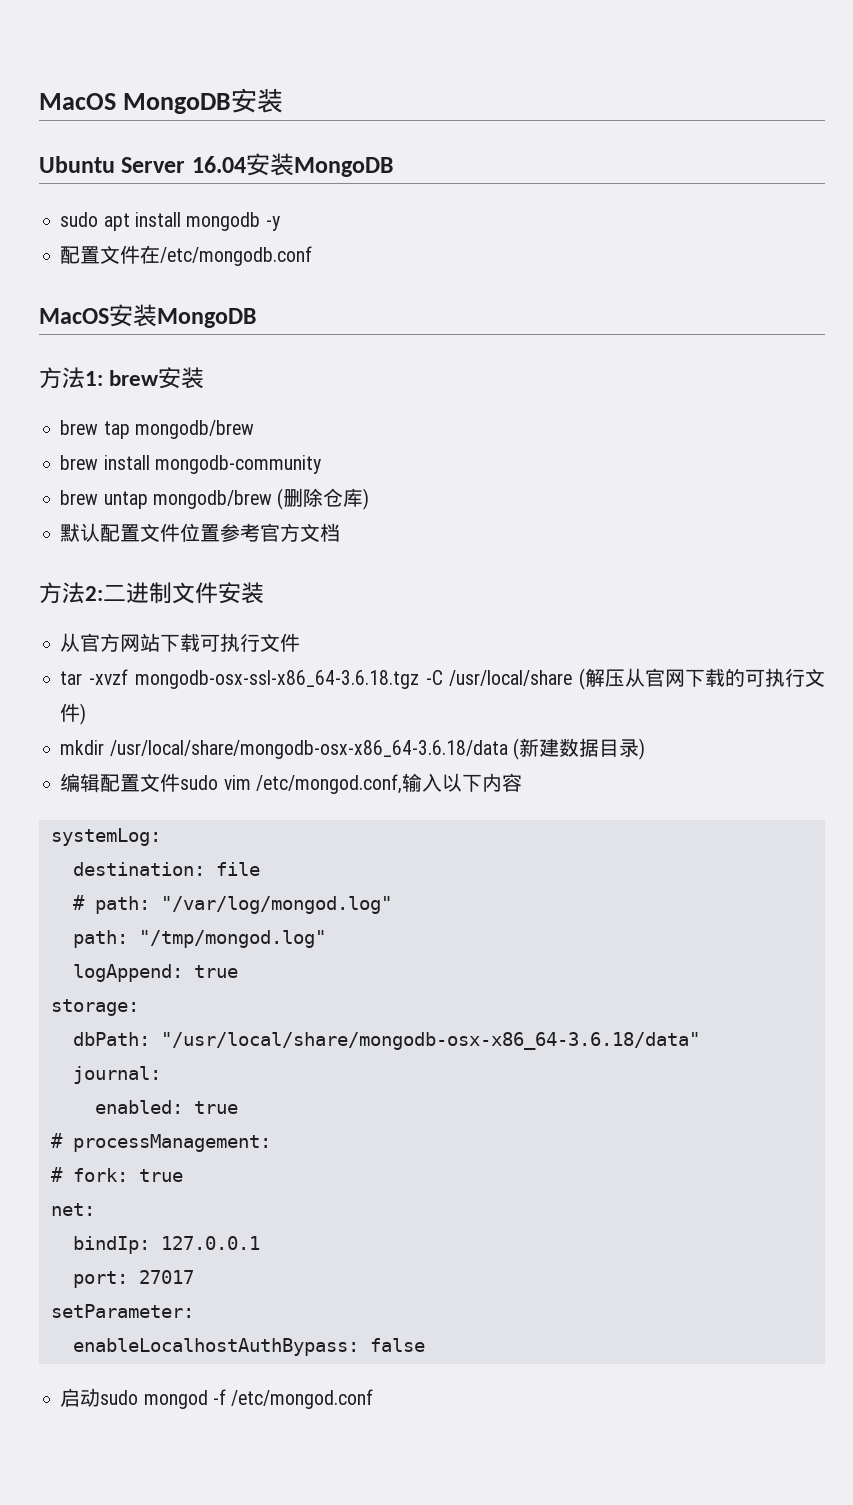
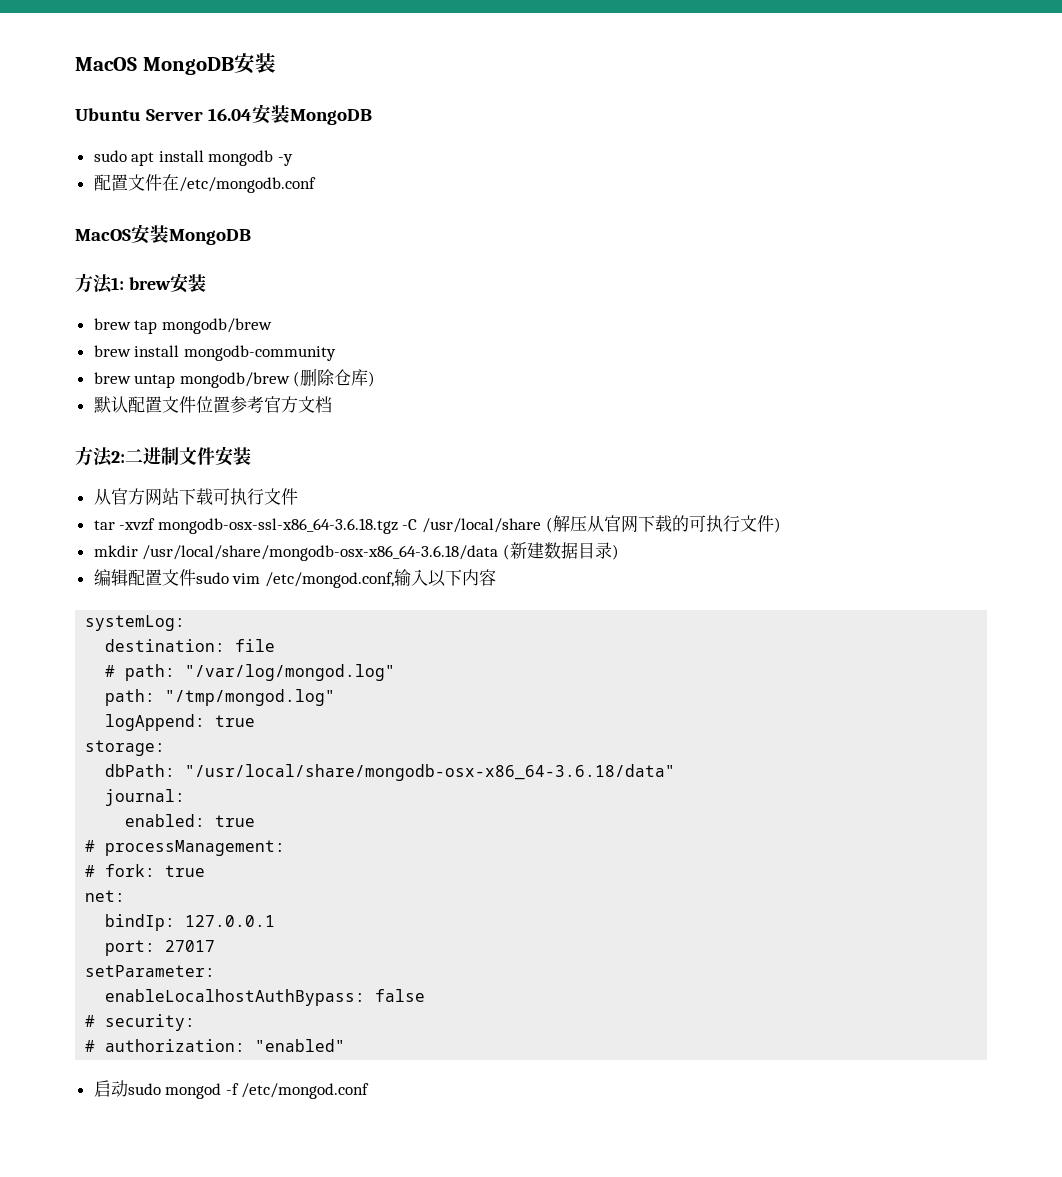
+ # security:
+ # authorization: "enabled"

